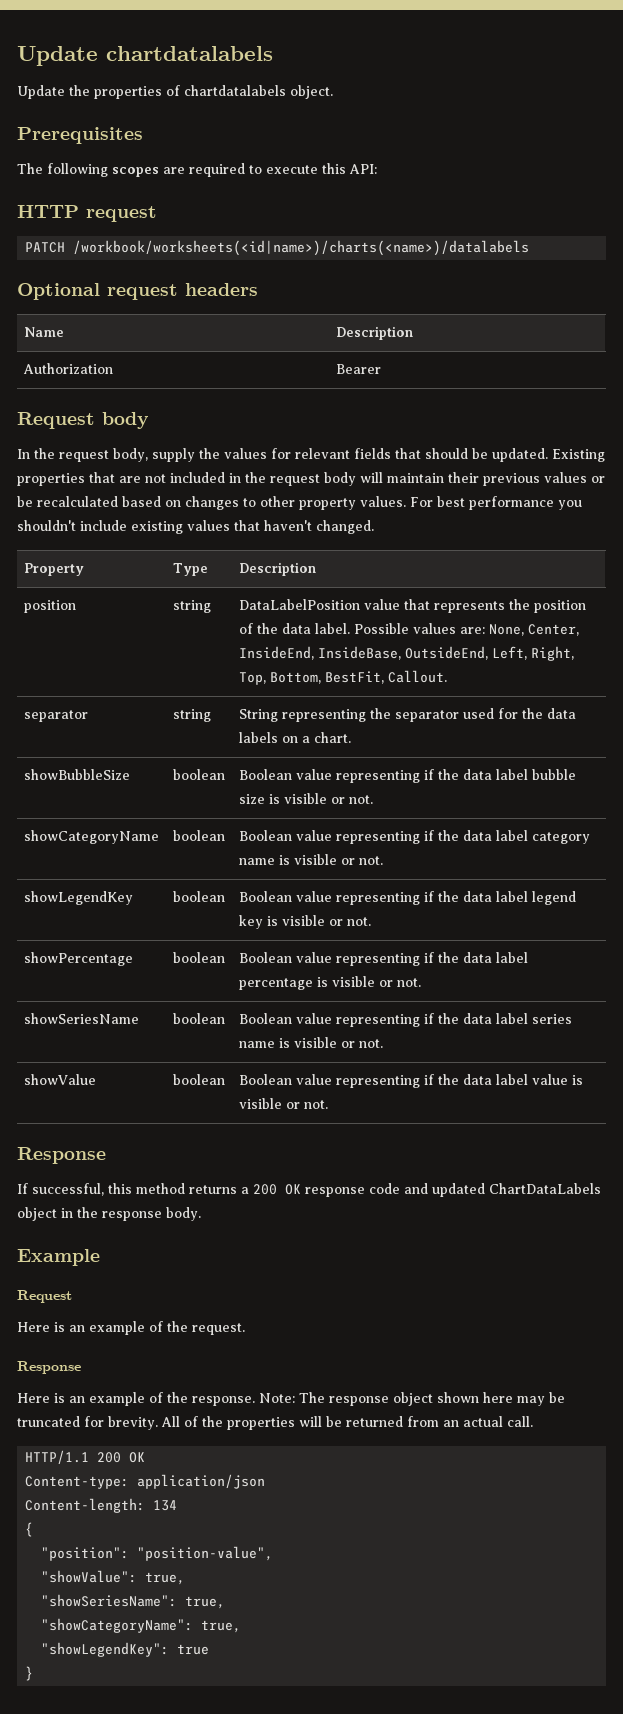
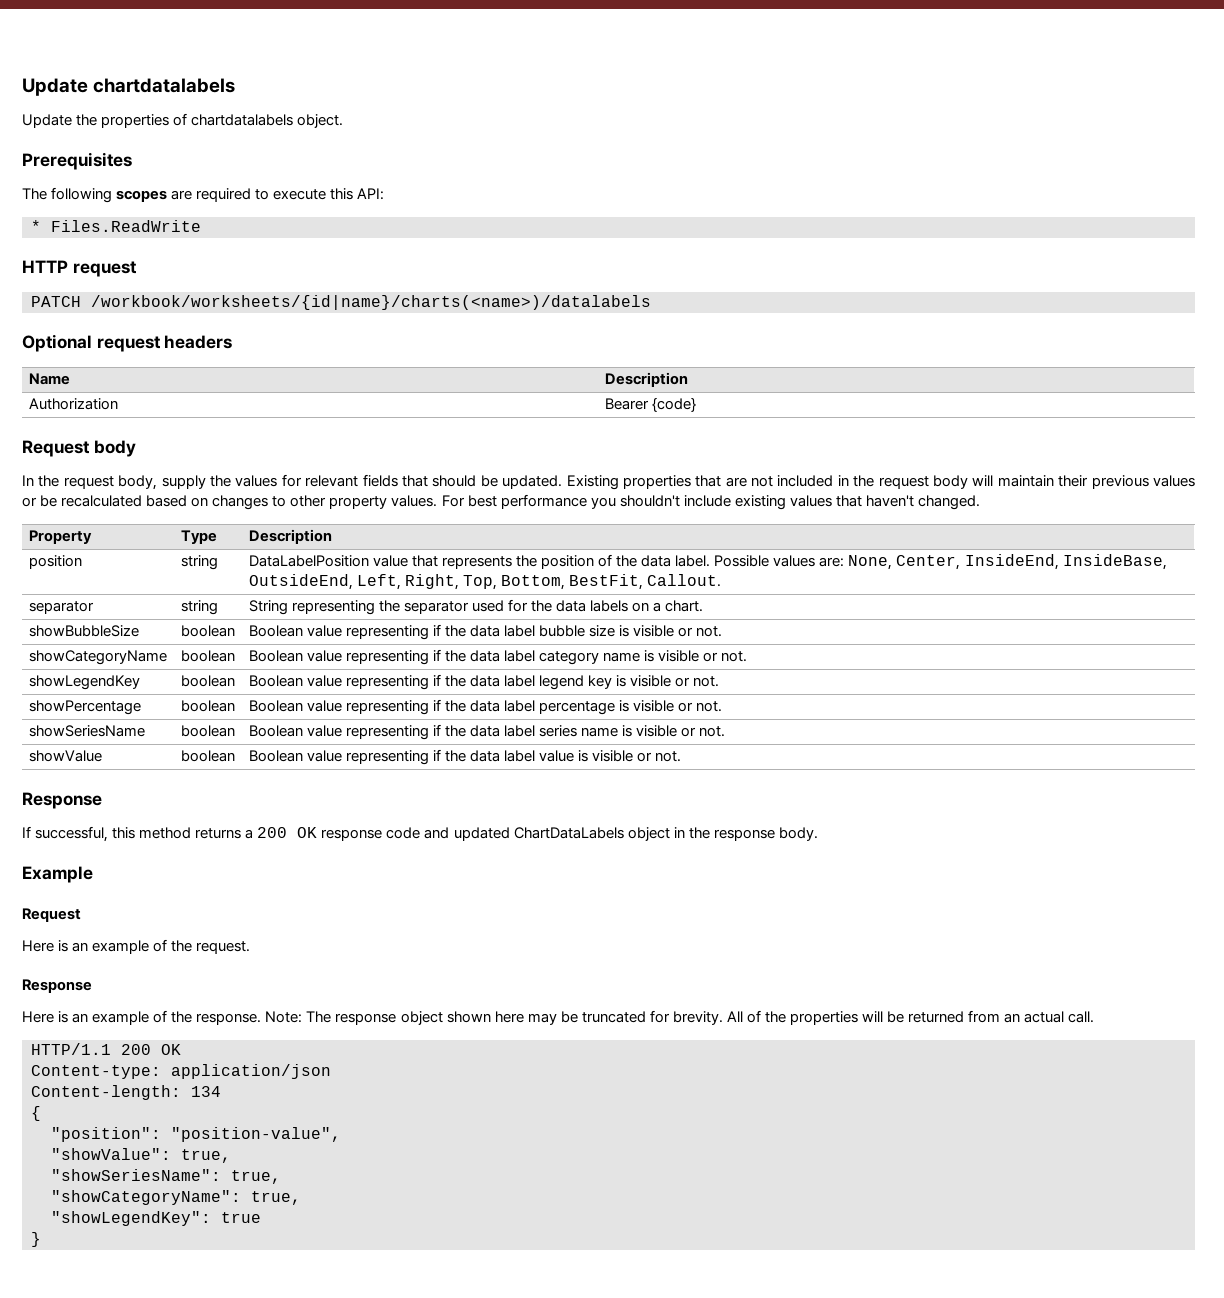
+ * Files.ReadWrite
- PATCH /workbook/worksheets(<id|name>)/charts(<name>)/datalabels
+ PATCH /workbook/worksheets/{id|name}/charts(<name>)/datalabels
- Authorization | Bearer
+ Authorization | Bearer {code}

